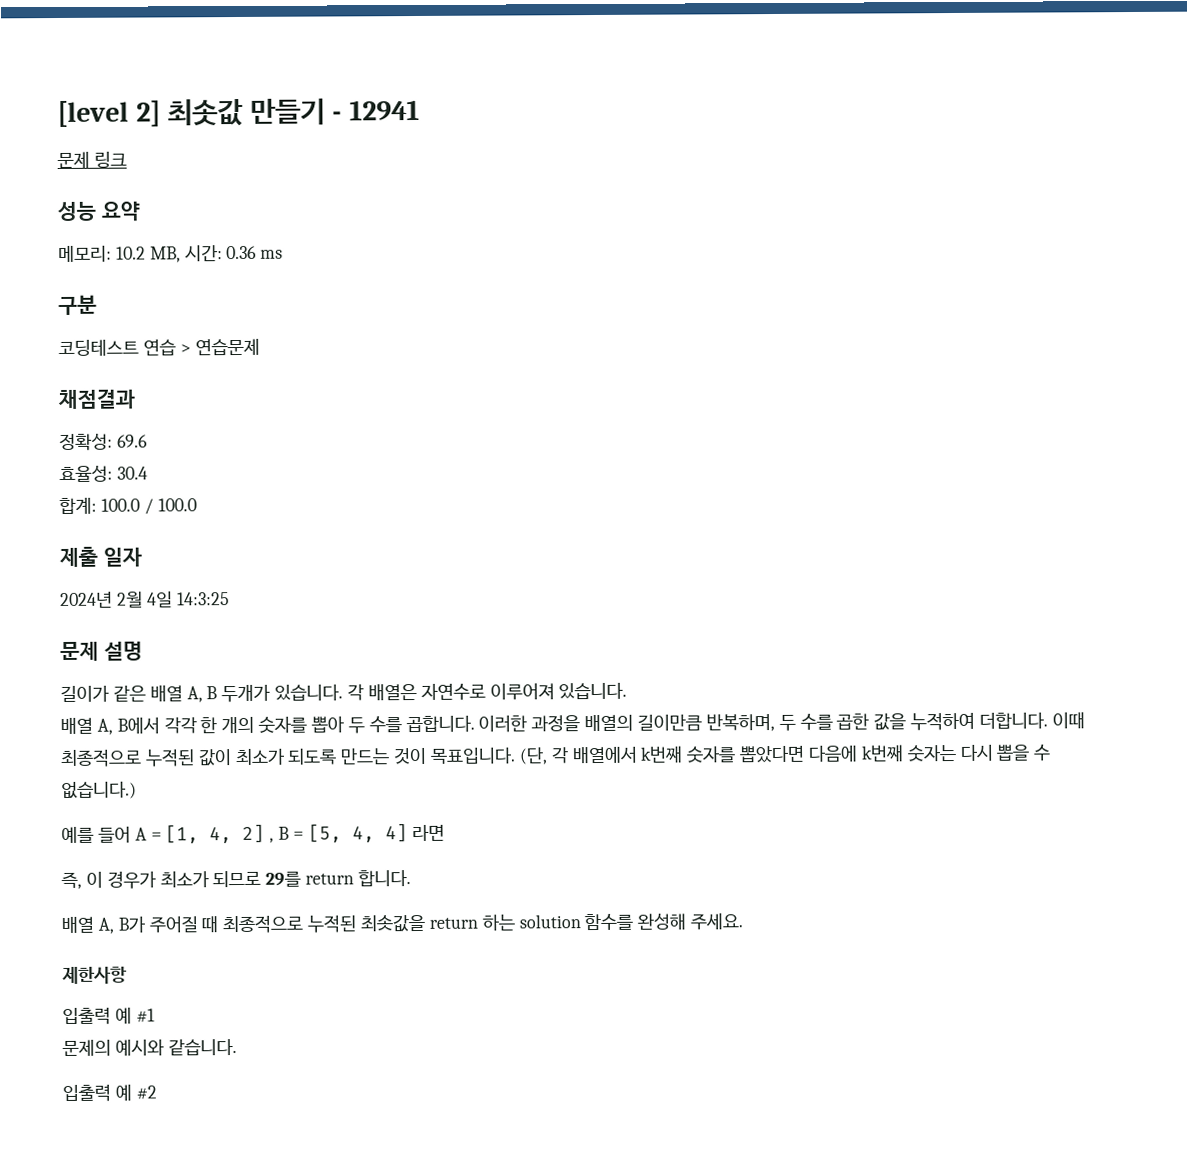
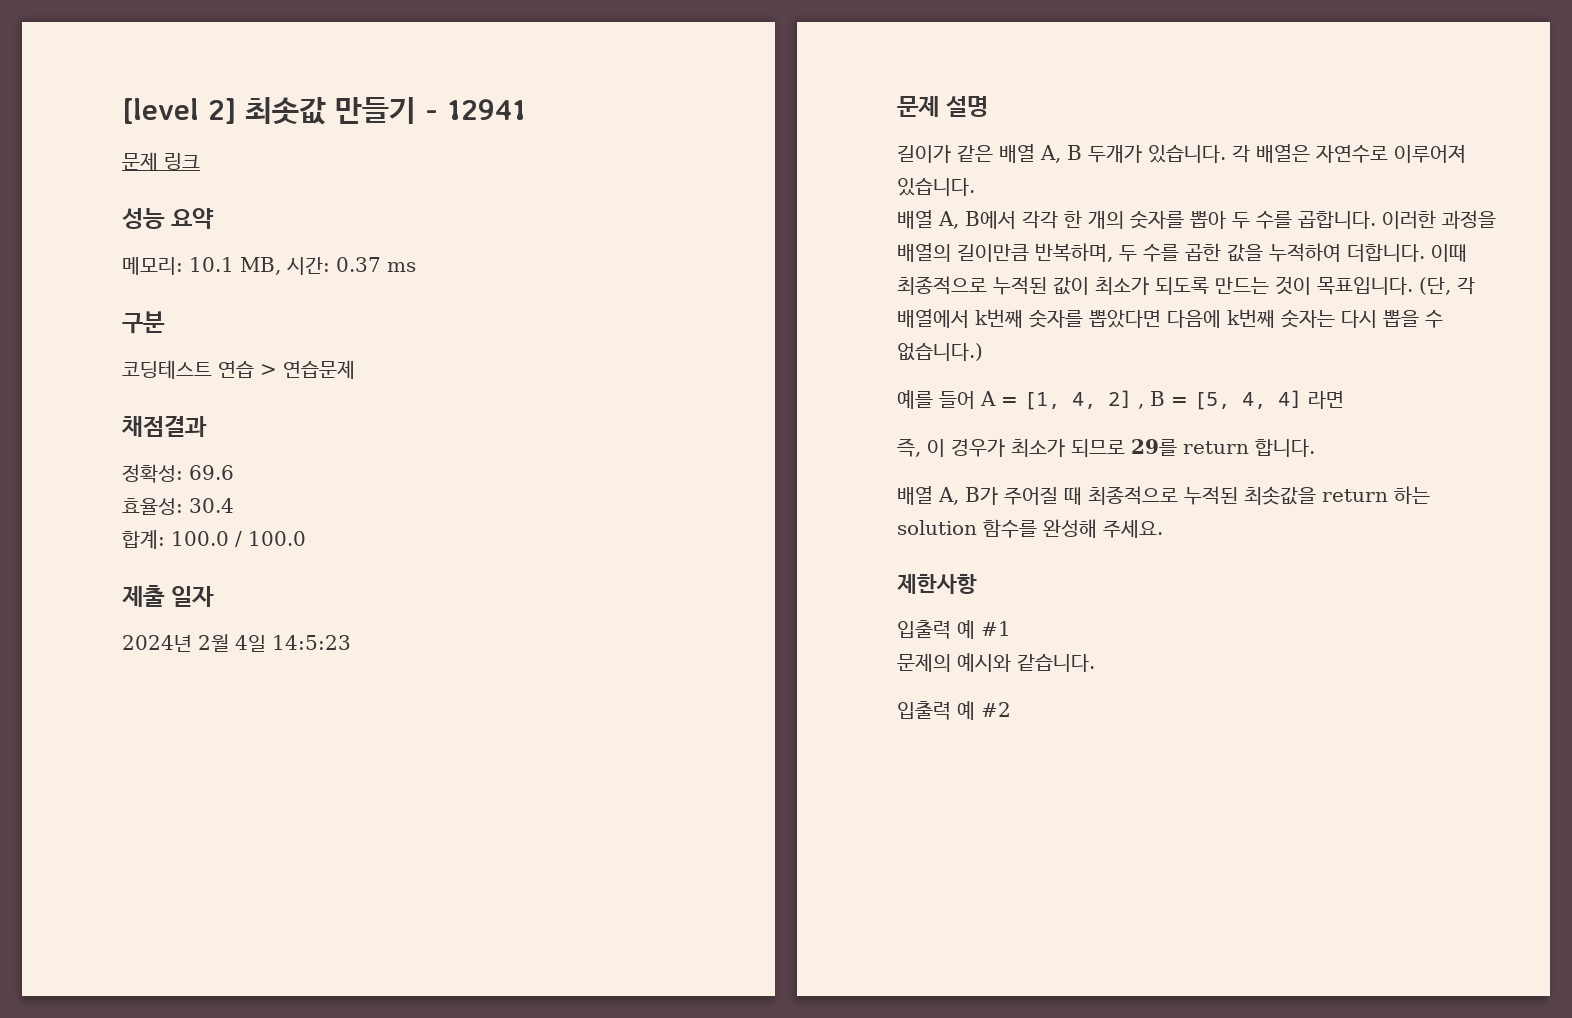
- 메모리: 10.2 MB, 시간: 0.36 ms
+ 메모리: 10.1 MB, 시간: 0.37 ms
- 2024년 2월 4일 14:3:25
+ 2024년 2월 4일 14:5:23

